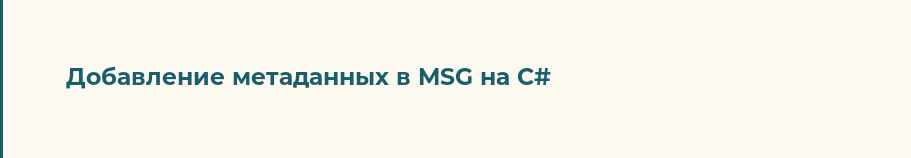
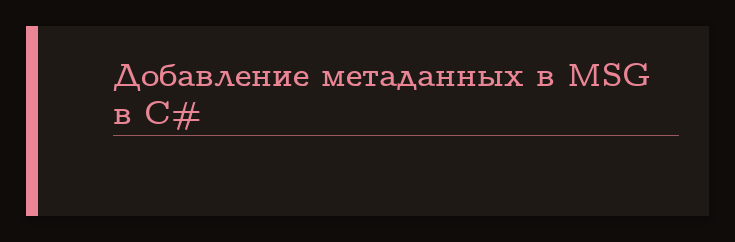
- Добавление метаданных в MSG на C#
+ Добавление метаданных в MSG в C#

